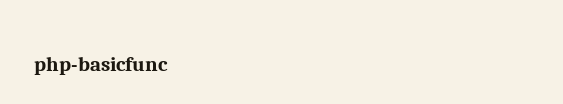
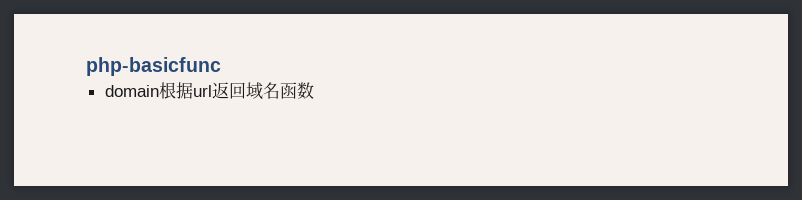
+ domain根据url返回域名函数

